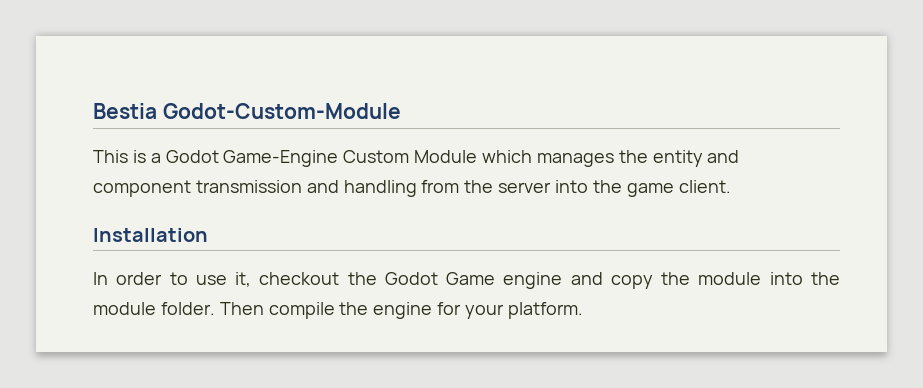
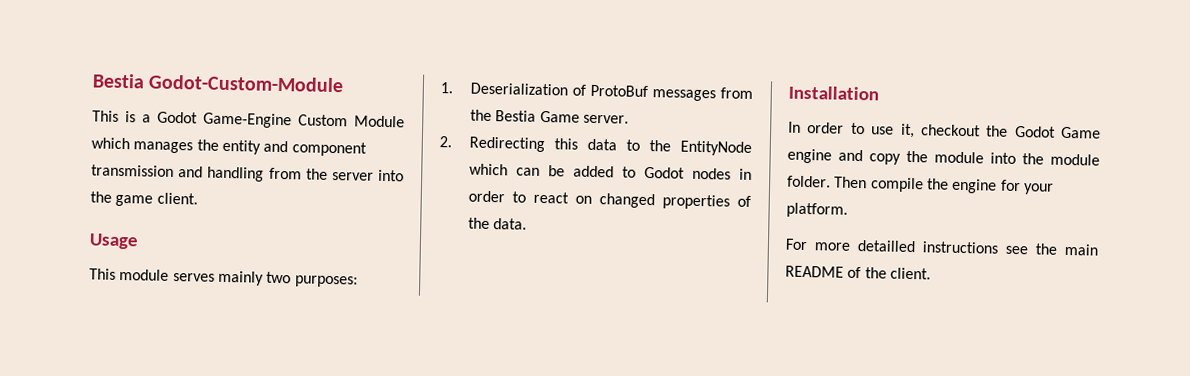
+ Usage
+ This module serves mainly two purposes:
+ 1. Deserialization of ProtoBuf messages from the Bestia Game server.
+ 2. Redirecting this data to the EntityNode which can be added to Godot nodes in order to react on changed properties of the data.
+ For more detailled instructions see the main README of the client.

